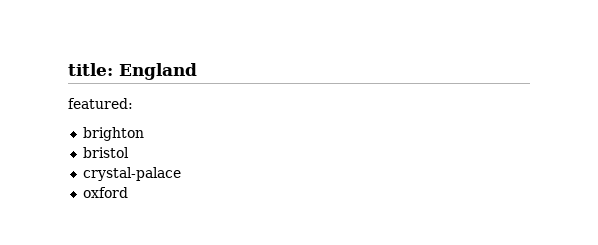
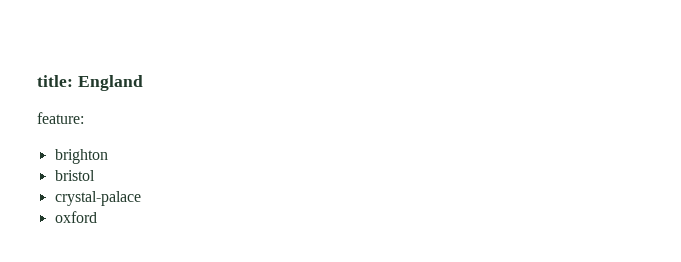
- featured:
+ feature:

